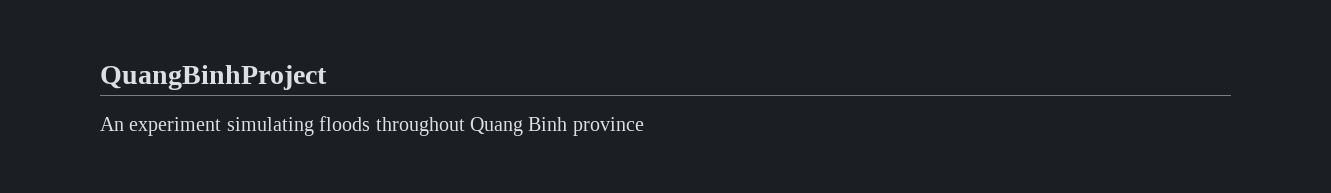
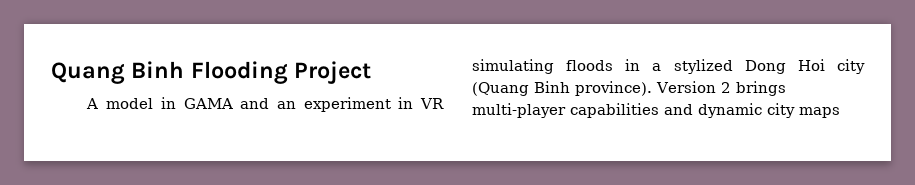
- QuangBinhProject
- An experiment simulating floods throughout Quang Binh province
+ Quang Binh Flooding Project
+ A model in GAMA and an experiment in VR simulating floods in a stylized Dong Hoi city (Quang Binh province). Version 2 brings multi-player capabilities and dynamic city maps

